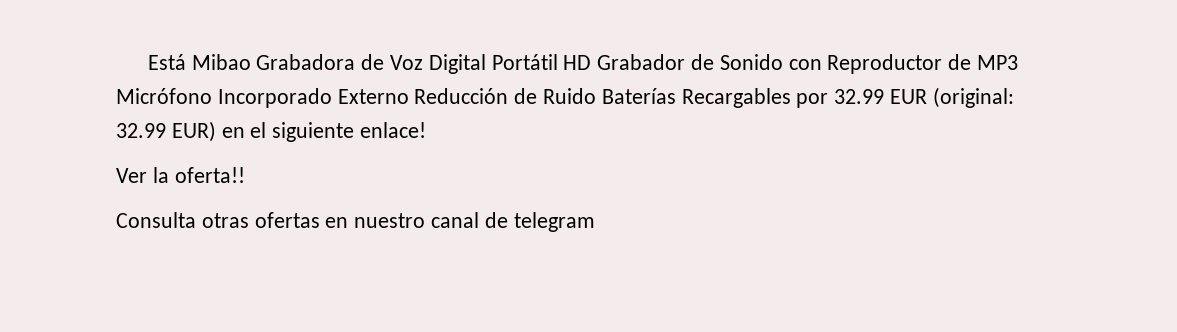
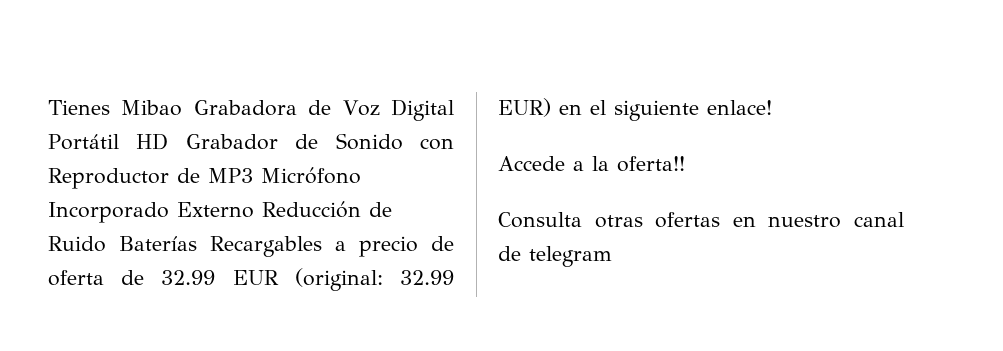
- Está Mibao Grabadora de Voz Digital Portátil HD Grabador de Sonido con Reproductor de MP3 Micrófono Incorporado Externo Reducción de Ruido Baterías Recargables por 32.99 EUR (original: 32.99 EUR) en el siguiente enlace!
+ Tienes Mibao Grabadora de Voz Digital Portátil HD Grabador de Sonido con Reproductor de MP3 Micrófono Incorporado Externo Reducción de Ruido Baterías Recargables a precio de oferta de 32.99 EUR (original: 32.99 EUR) en el siguiente enlace!
- Ver la oferta!!
+ Accede a la oferta!!

